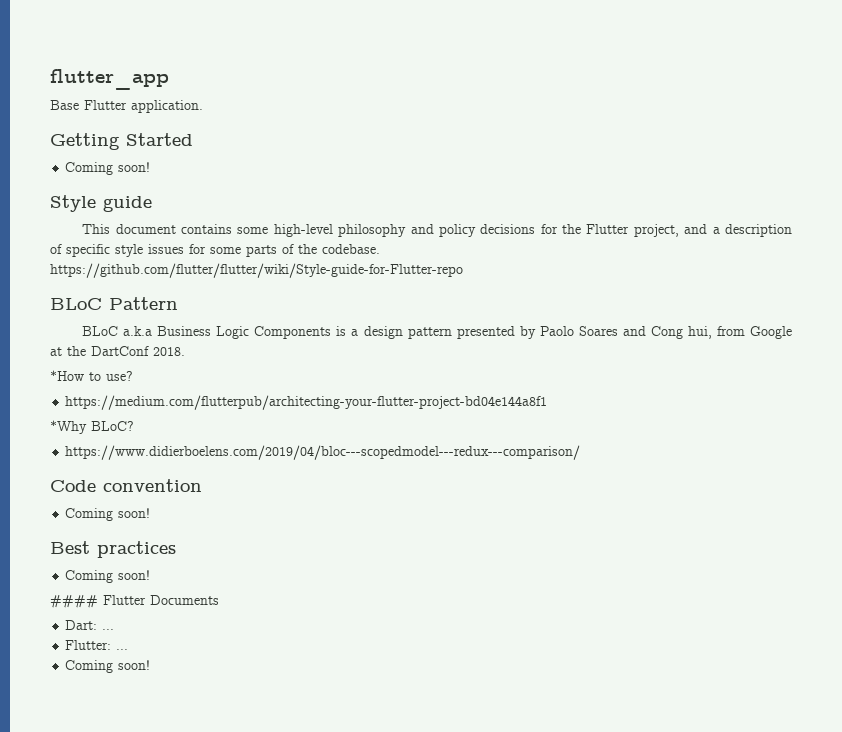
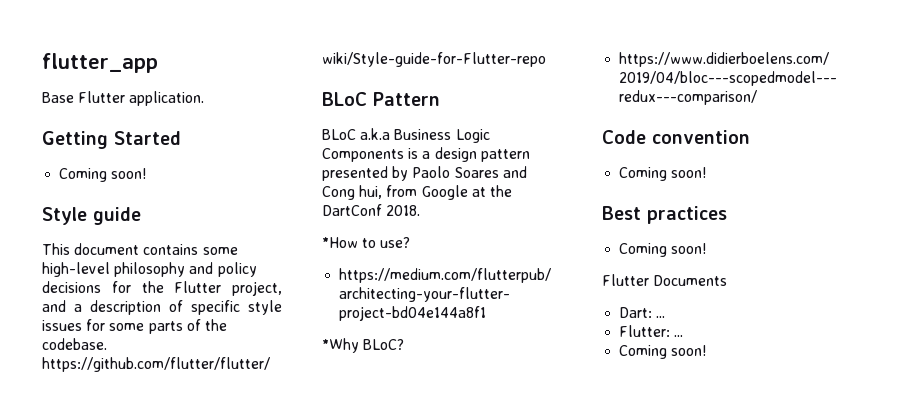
- #### Flutter Documents
+ Flutter Documents

